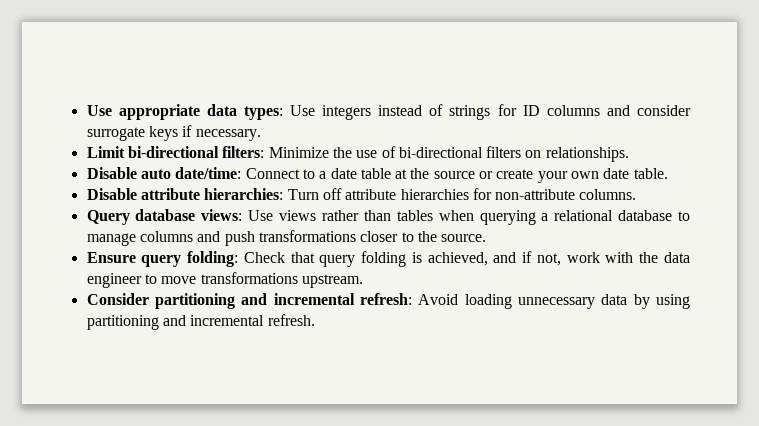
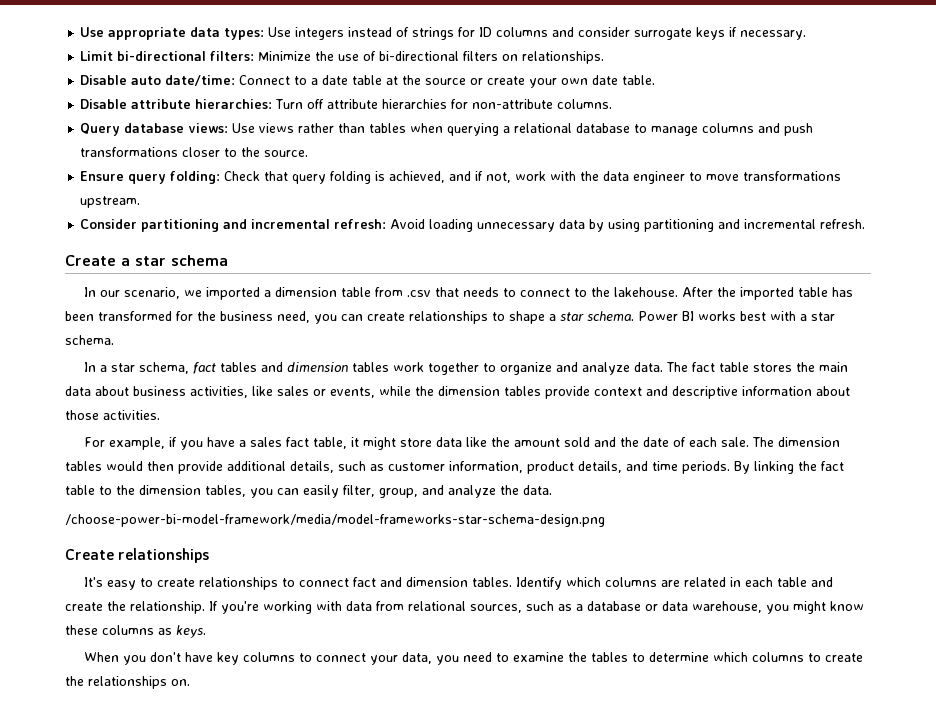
+ Create a star schema
+ In our scenario, we imported a dimension table from .csv that needs to connect to the lakehouse. After the imported table has been transformed for the business need, you can create relationships to shape a star schema. Power BI works best with a star schema.
+ In a star schema, fact tables and dimension tables work together to organize and analyze data. The fact table stores the main data about business activities, like sales or events, while the dimension tables provide context and descriptive information about those activities.
+ For example, if you have a sales fact table, it might store data like the amount sold and the date of each sale. The dimension tables would then provide additional details, such as customer information, product details, and time periods. By linking the fact table to the dimension tables, you can easily filter, group, and analyze the data.
+ /choose-power-bi-model-framework/media/model-frameworks-star-schema-design.png
+ Create relationships
+ It's easy to create relationships to connect fact and dimension tables. Identify which columns are related in each table and create the relationship. If you're working with data from relational sources, such as a database or data warehouse, you might know these columns as keys.
+ When you don't have key columns to connect your data, you need to examine the tables to determine which columns to create the relationships on.

